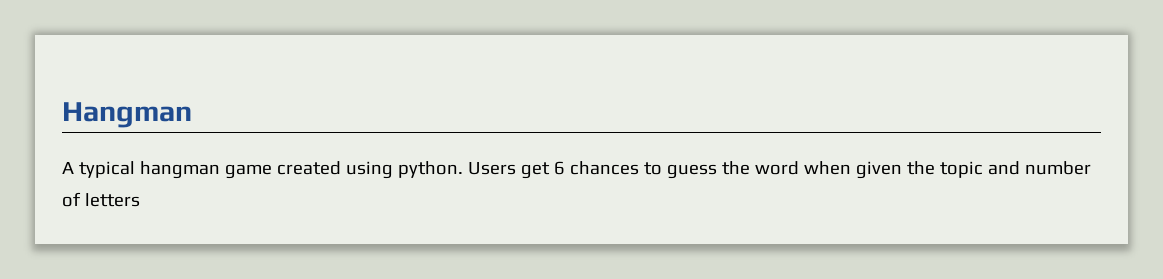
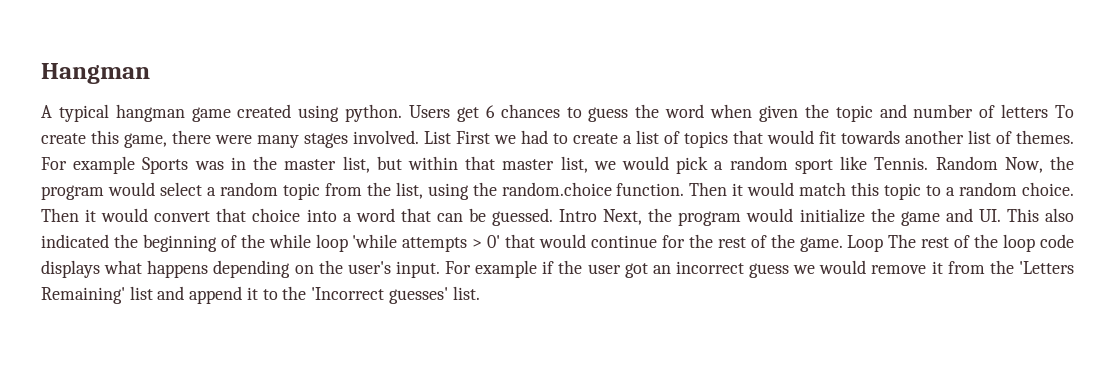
- Users get 6 chances to guess the word when given the topic and number of letters
+ Users get 6 chances to guess the word when given the topic and number of letters To create this game, there were many stages involved. List First we had to create a list of topics that would fit towards another list of themes. For example Sports was in the master list, but within that master list, we would pick a random sport like Tennis. Random Now, the program would select a random topic from the list, using the random.choice function. Then it would match this topic to a random choice. Then it would convert that choice into a word that can be guessed. Intro Next, the program would initialize the game and UI. This also indicated the beginning of the while loop 'while attempts > 0' that would continue for the rest of the game. Loop The rest of the loop code displays what happens depending on the user's input. For example if the user got an incorrect guess we would remove it from the 'Letters Remaining' list and append it to the 'Incorrect guesses' list.

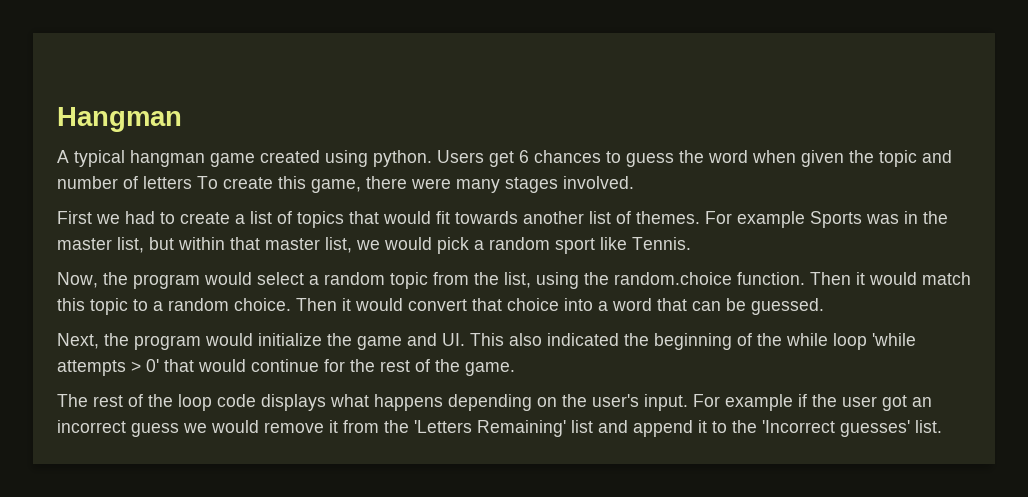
- Users get 6 chances to guess the word when given the topic and number of letters To create this game, there were many stages involved. List First we had to create a list of topics that would fit towards another list of themes.
+ Users get 6 chances to guess the word when given the topic and number of letters To create this game, there were many stages involved.
+ First we had to create a list of topics that would fit towards another list of themes.
- For example Sports was in the master list, but within that master list, we would pick a random sport like Tennis. Random Now, the program would select a random topic from the list, using the random.choice function.
+ For example Sports was in the master list, but within that master list, we would pick a random sport like Tennis.
+ Now, the program would select a random topic from the list, using the random.choice function.
- Then it would convert that choice into a word that can be guessed. Intro Next, the program would initialize the game and UI. This also indicated the beginning of the while loop 'while attempts > 0' that would continue for the rest of the game. Loop The rest of the loop code displays what happens depending on the user's input.
+ Then it would convert that choice into a word that can be guessed.
+ Next, the program would initialize the game and UI. This also indicated the beginning of the while loop 'while attempts > 0' that would continue for the rest of the game.
+ The rest of the loop code displays what happens depending on the user's input.

